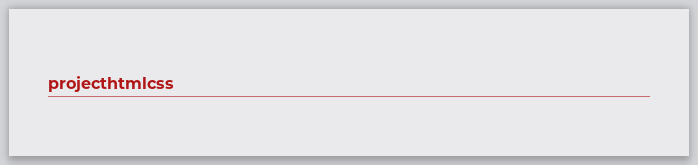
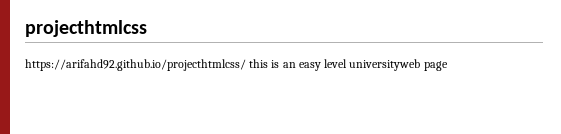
+ https://arifahd92.github.io/projecthtmlcss/ this is an easy level universityweb page

